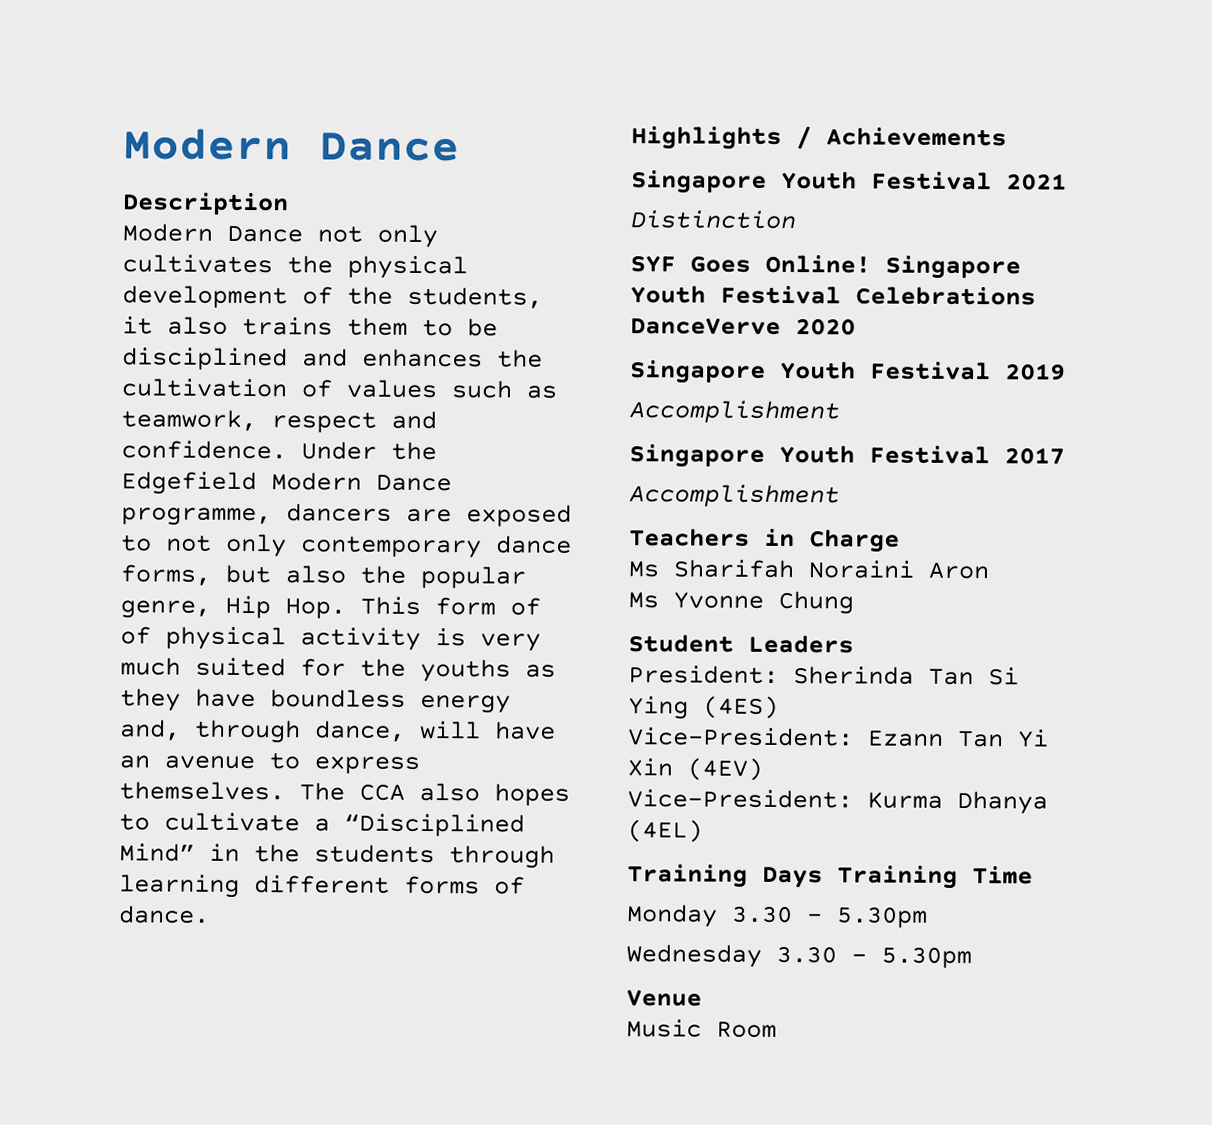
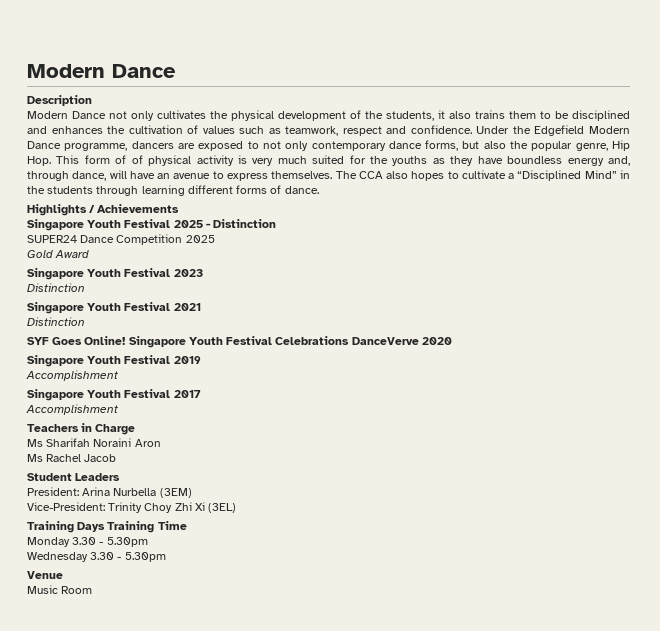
+ Singapore Youth Festival 2025 - Distinction
+ SUPER24 Dance Competition 2025
+ Gold Award
+ Singapore Youth Festival 2023
+ Distinction
- Ms Yvonne Chung
+ Ms Rachel Jacob
- President: Sherinda Tan Si Ying (4ES)
- Vice-President: Ezann Tan Yi Xin (4EV)
- Vice-President: Kurma Dhanya (4EL)
+ President: Arina Nurbella (3EM)
+ Vice-President: Trinity Choy Zhi Xi (3EL)

